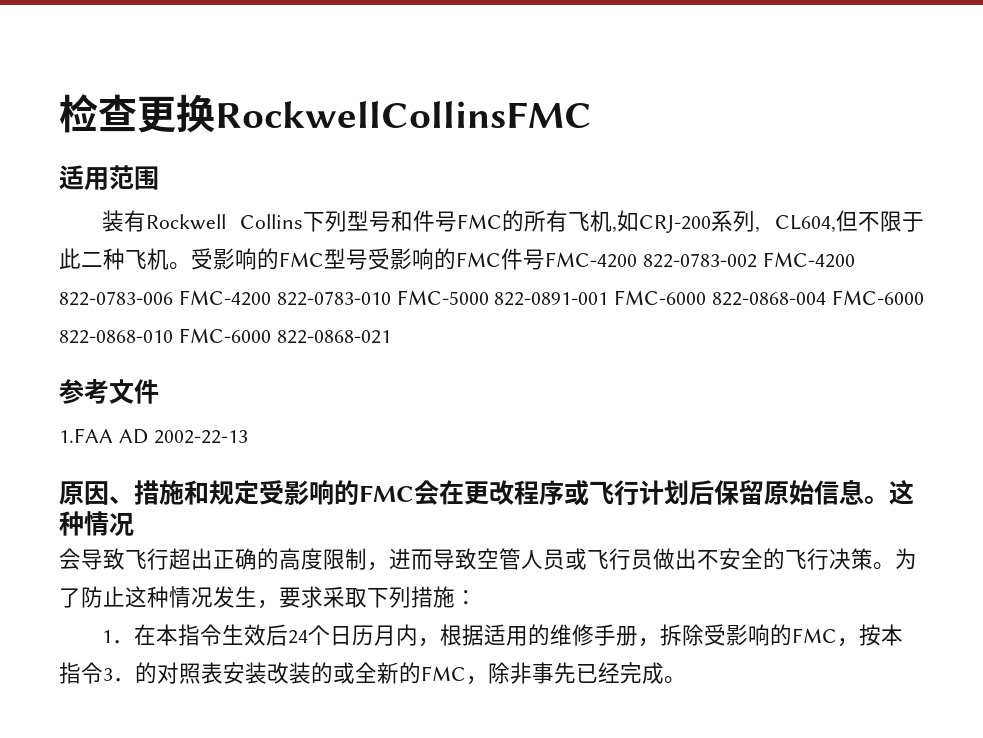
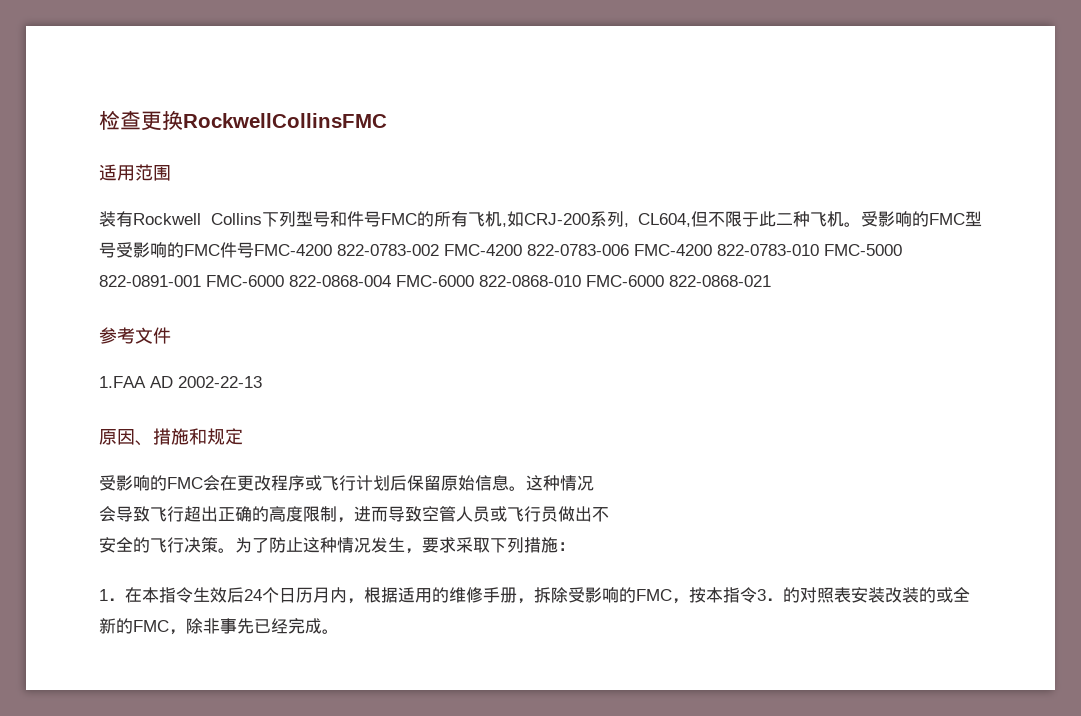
- 原因、措施和规定受影响的FMC会在更改程序或飞行计划后保留原始信息。
+ 原因、措施和规定
+ 受影响的FMC会在更改程序或飞行计划后保留原始信息。
- 会导致飞行超出正确的高度限制，进而导致空管人员或飞行员做出不安全的飞行决策。
+ 会导致飞行超出正确的高度限制，进而导致空管人员或飞行员做出不
+ 安全的飞行决策。

